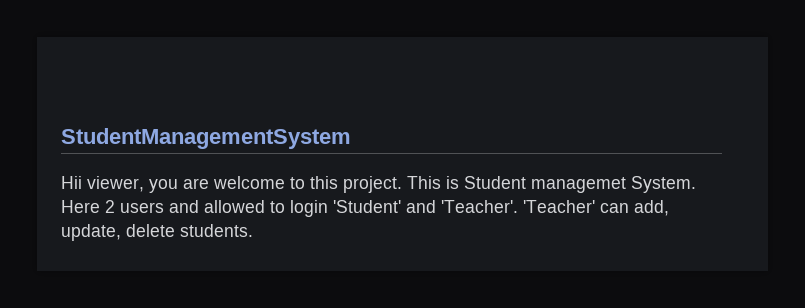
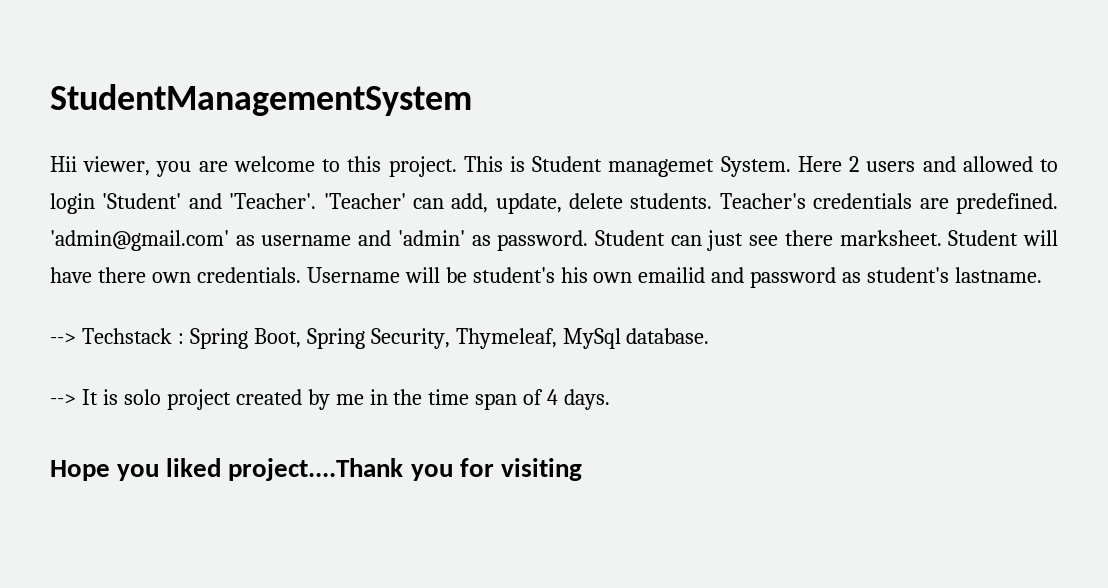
+ Teacher's credentials are predefined. 'admin@gmail.com' as username and 'admin' as password. Student can just see there marksheet. Student will have there own credentials. Username will be student's his own emailid and password as student's lastname.
+ --> Techstack : Spring Boot, Spring Security, Thymeleaf, MySql database.
+ --> It is solo project created by me in the time span of 4 days.
+ Hope you liked project....Thank you for visiting

